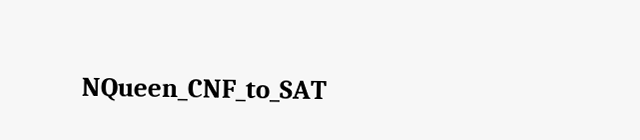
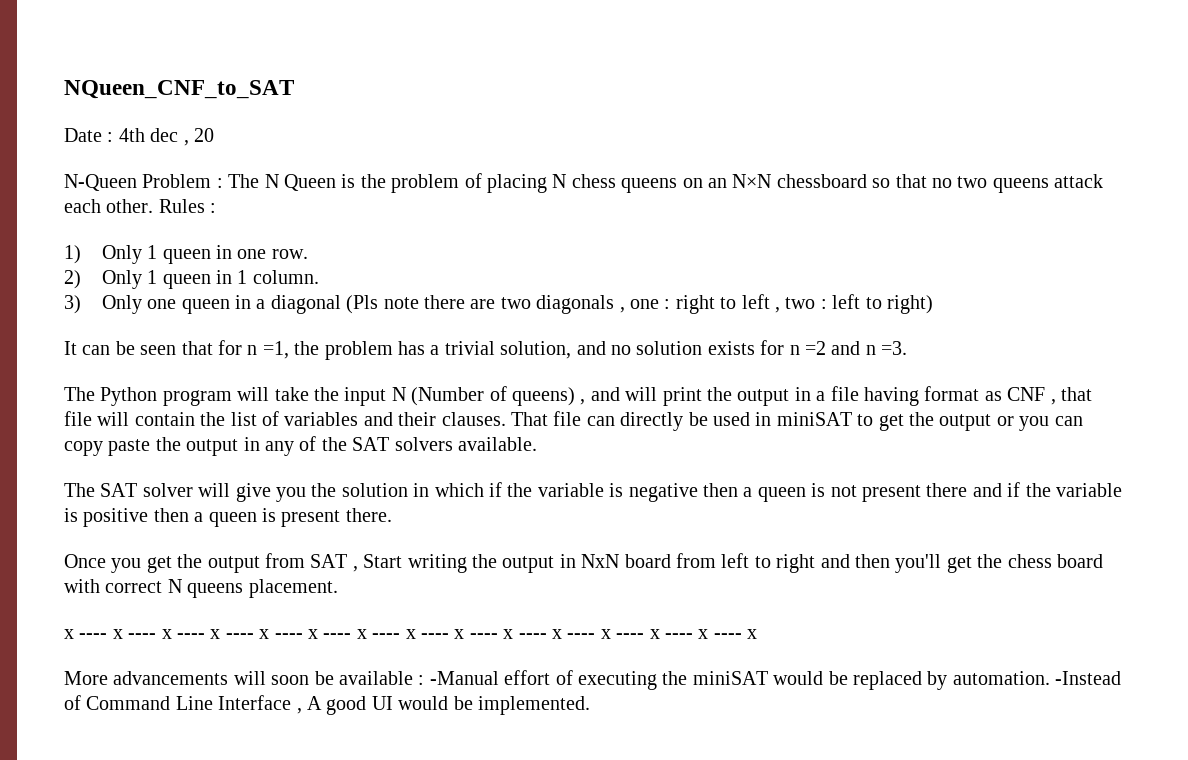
+ Date : 4th dec , 20
+ N-Queen Problem : The N Queen is the problem of placing N chess queens on an N×N chessboard so that no two queens attack each other. Rules :
+ 1) Only 1 queen in one row.
+ 2) Only 1 queen in 1 column.
+ 3) Only one queen in a diagonal (Pls note there are two diagonals , one : right to left , two : left to right)
+ It can be seen that for n =1, the problem has a trivial solution, and no solution exists for n =2 and n =3.
+ The Python program will take the input N (Number of queens) , and will print the output in a file having format as CNF , that file will contain the list of variables and their clauses. That file can directly be used in miniSAT to get the output or you can copy paste the output in any of the SAT solvers available.
+ The SAT solver will give you the solution in which if the variable is negative then a queen is not present there and if the variable is positive then a queen is present there.
+ Once you get the output from SAT , Start writing the output in NxN board from left to right and then you'll get the chess board with correct N queens placement.
+ x ---- x ---- x ---- x ---- x ---- x ---- x ---- x ---- x ---- x ---- x ---- x ---- x ---- x ---- x
+ More advancements will soon be available : -Manual effort of executing the miniSAT would be replaced by automation. -Instead of Command Line Interface , A good UI would be implemented.

